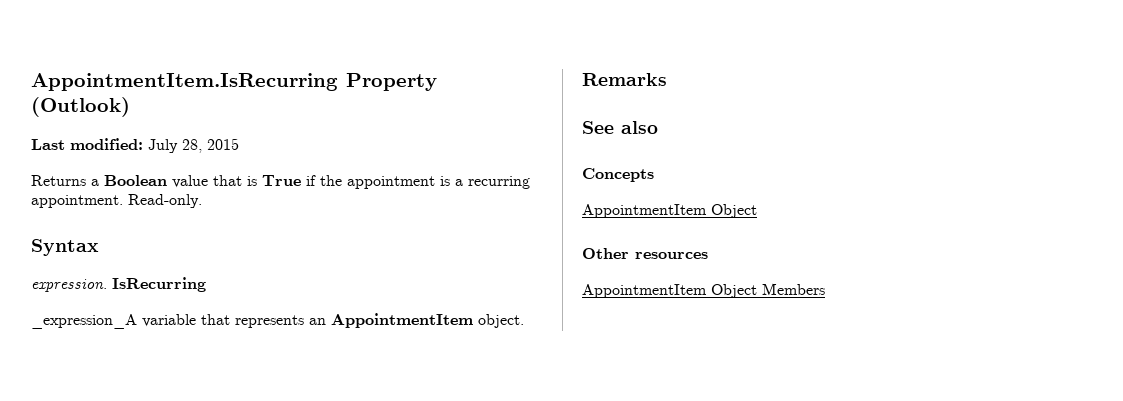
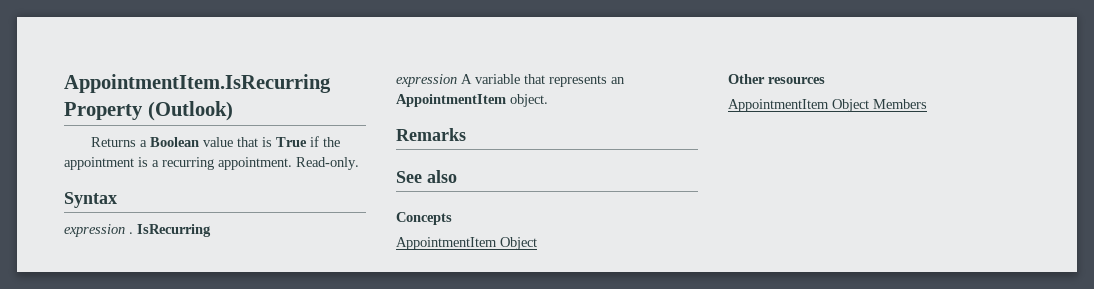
- Last modified: July 28, 2015
- expression.
+ expression .
- _expression_A variable that represents an AppointmentItem object.
+ expression A variable that represents an AppointmentItem object.

